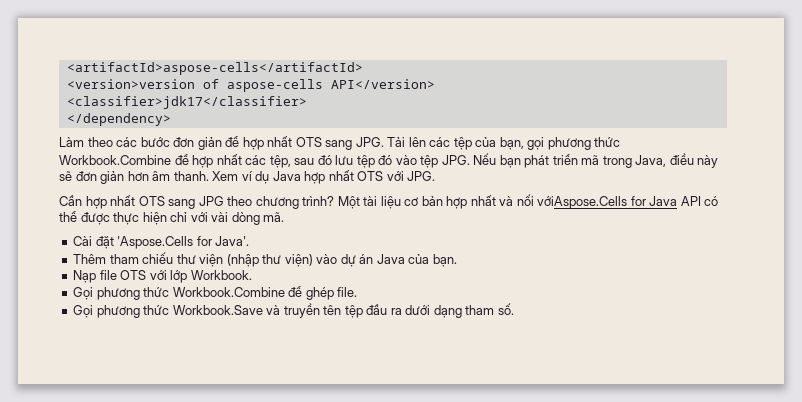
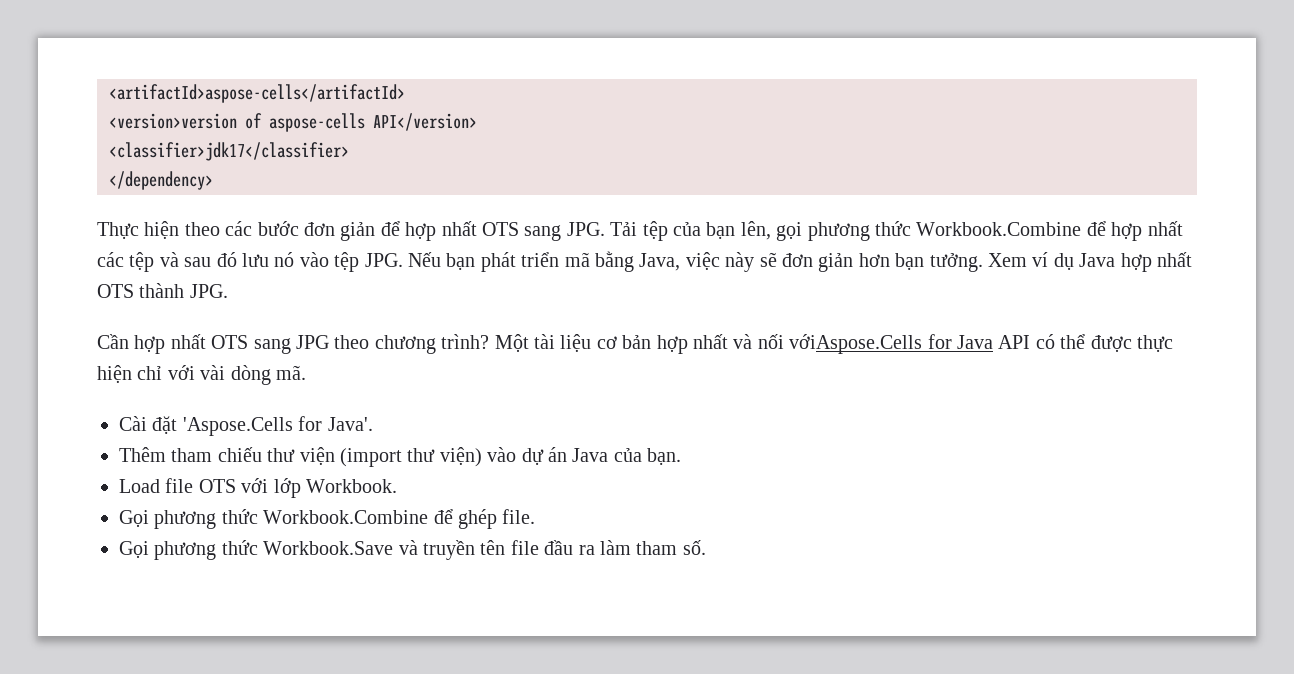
- Làm theo các bước đơn giản để hợp nhất OTS sang JPG. Tải lên các tệp của bạn, gọi phương thức Workbook.Combine để hợp nhất các tệp, sau đó lưu tệp đó vào tệp JPG. Nếu bạn phát triển mã trong Java, điều này sẽ đơn giản hơn âm thanh.
+ Thực hiện theo các bước đơn giản để hợp nhất OTS sang JPG. Tải tệp của bạn lên, gọi phương thức Workbook.Combine để hợp nhất các tệp và sau đó lưu nó vào tệp JPG. Nếu bạn phát triển mã bằng Java, việc này sẽ đơn giản hơn bạn tưởng.
- Xem ví dụ Java hợp nhất OTS với JPG.
+ Xem ví dụ Java hợp nhất OTS thành JPG.
- Thêm tham chiếu thư viện (nhập thư viện) vào dự án Java của bạn.
+ Thêm tham chiếu thư viện (import thư viện) vào dự án Java của bạn.
- Nạp file OTS với lớp Workbook.
+ Load file OTS với lớp Workbook.
- Gọi phương thức Workbook.Save và truyền tên tệp đầu ra dưới dạng tham số.
+ Gọi phương thức Workbook.Save và truyền tên file đầu ra làm tham số.

